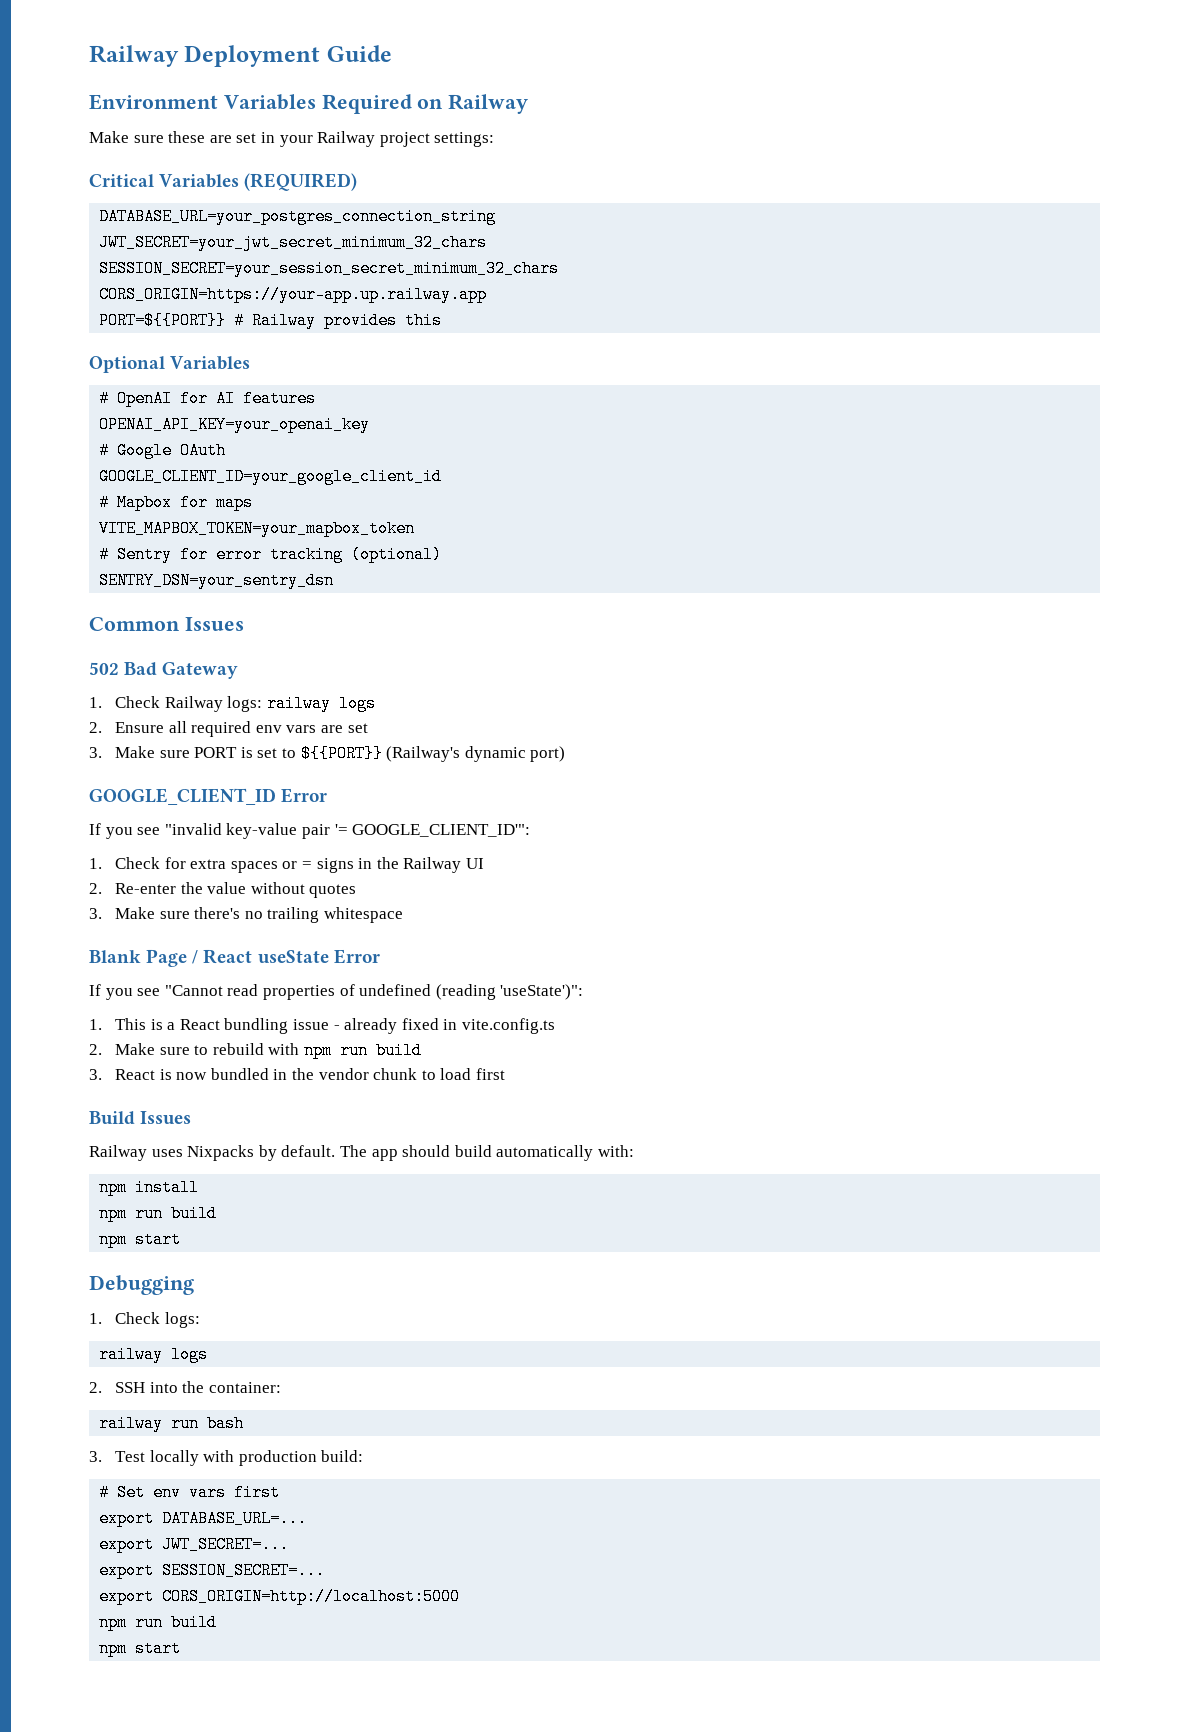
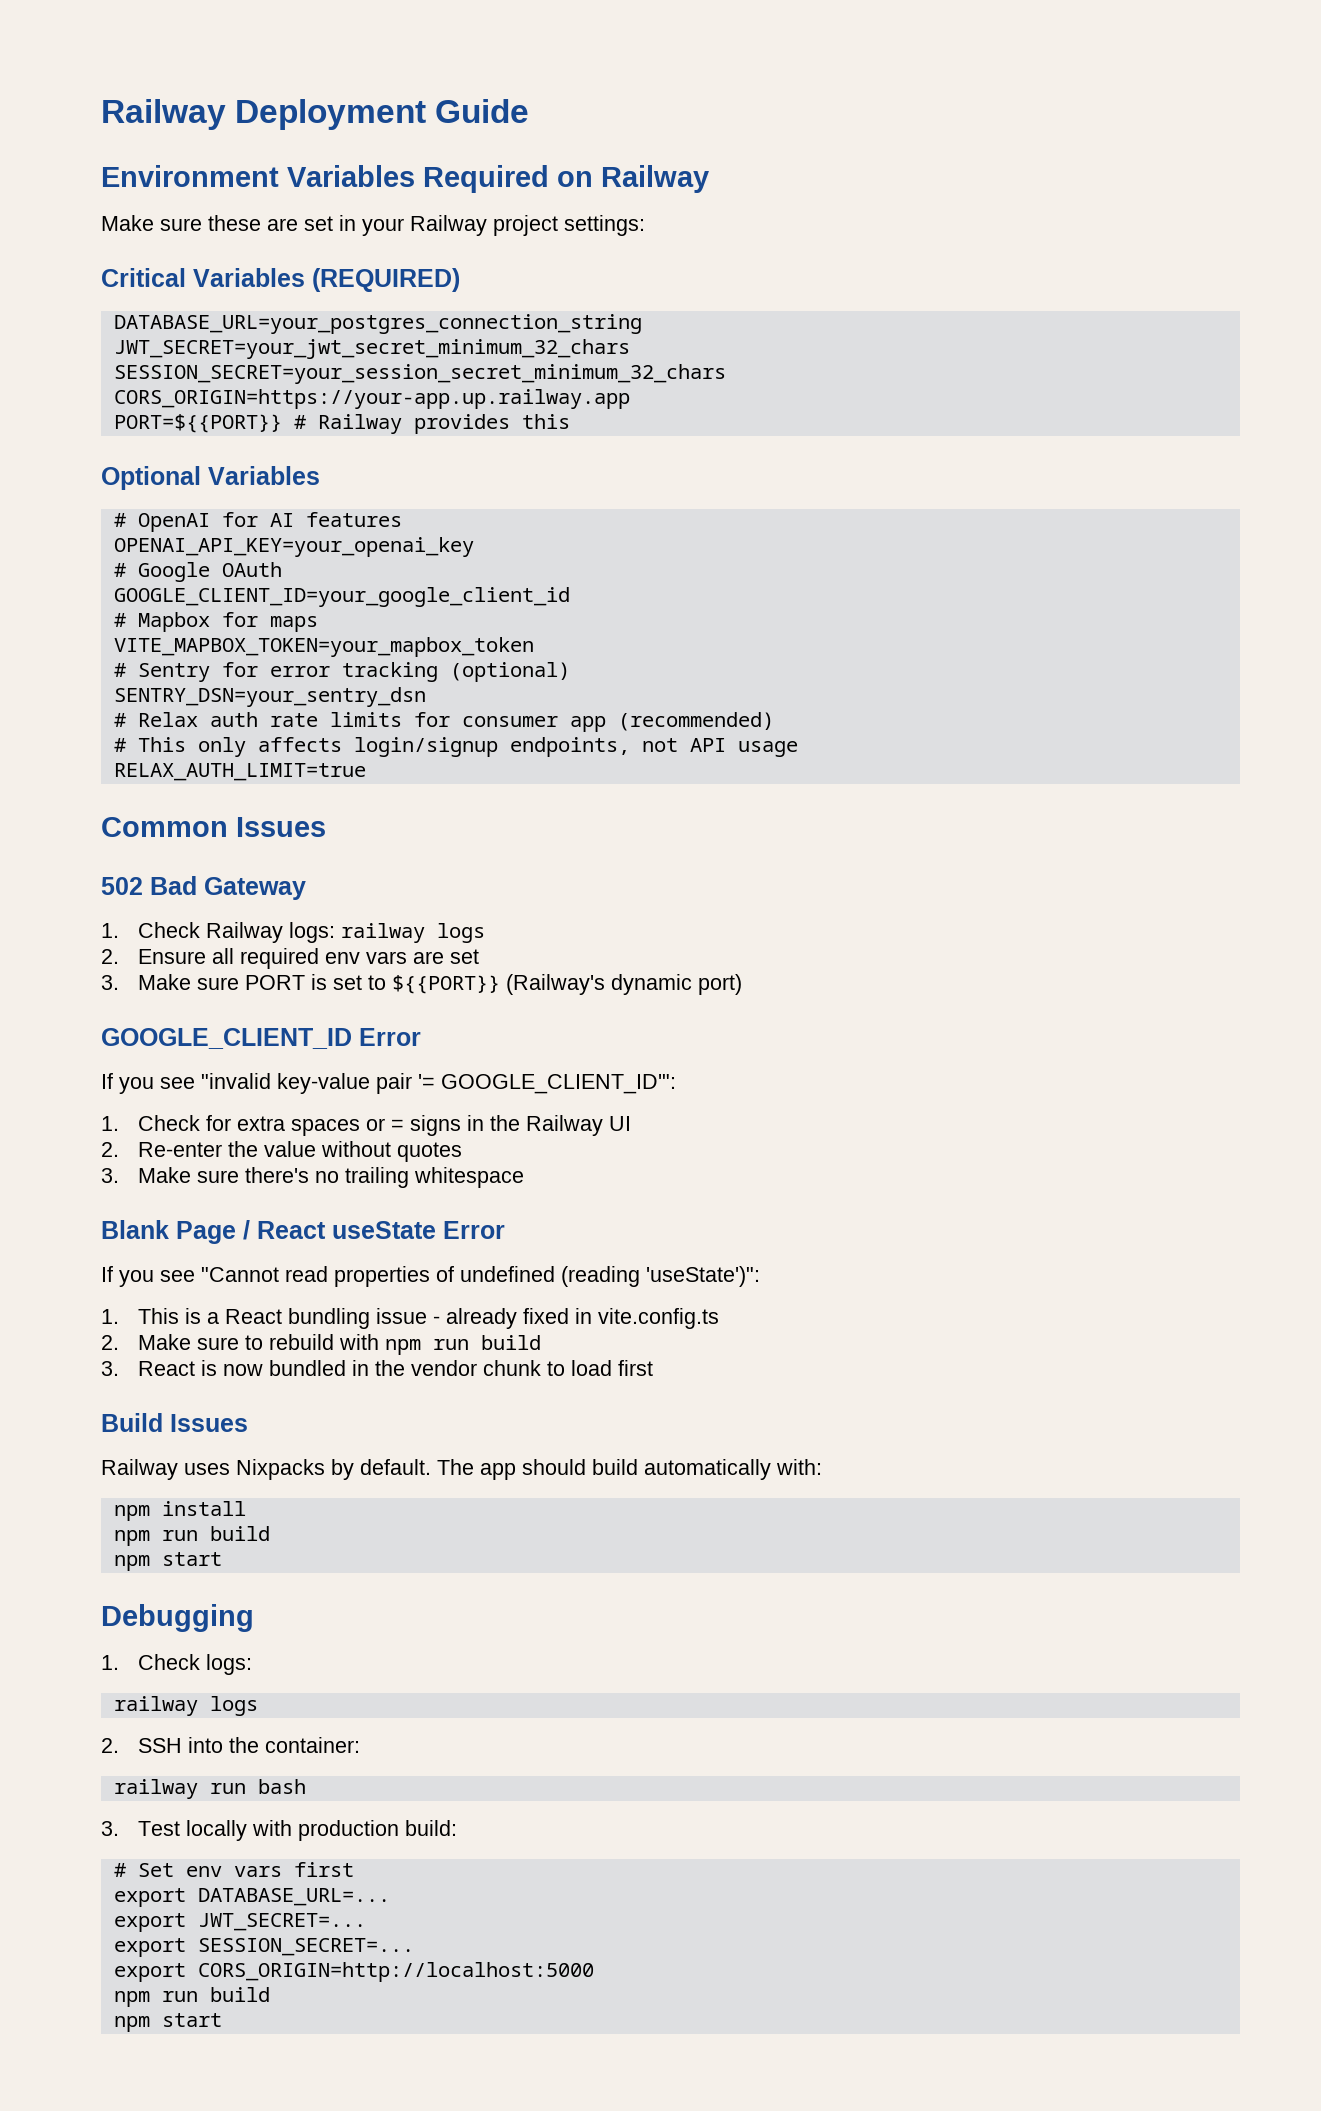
+ # Relax auth rate limits for consumer app (recommended)
+ # This only affects login/signup endpoints, not API usage
+ RELAX_AUTH_LIMIT=true

